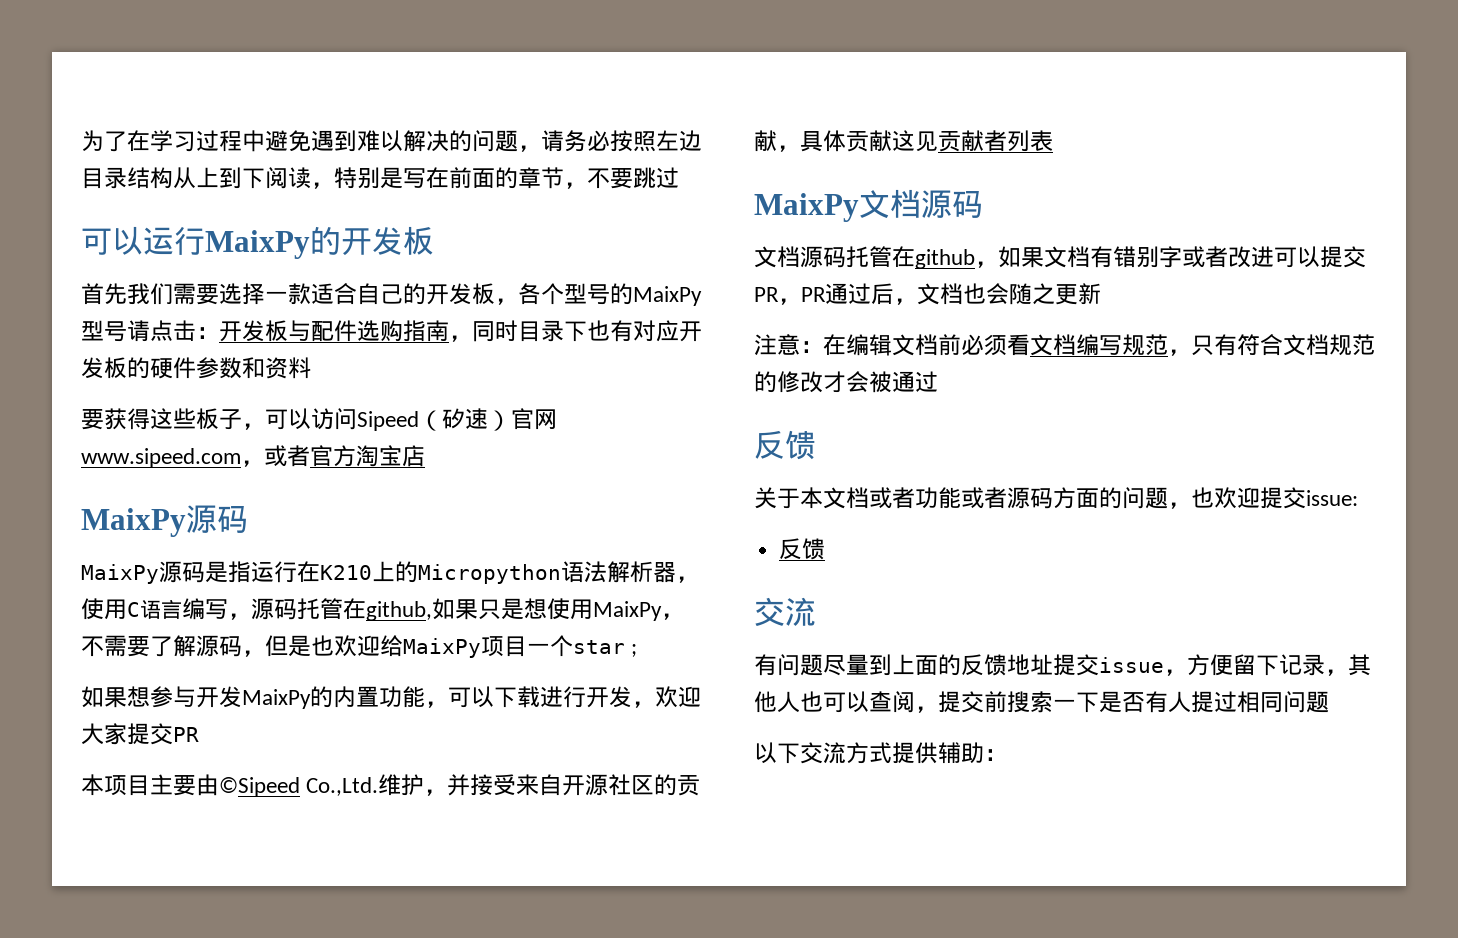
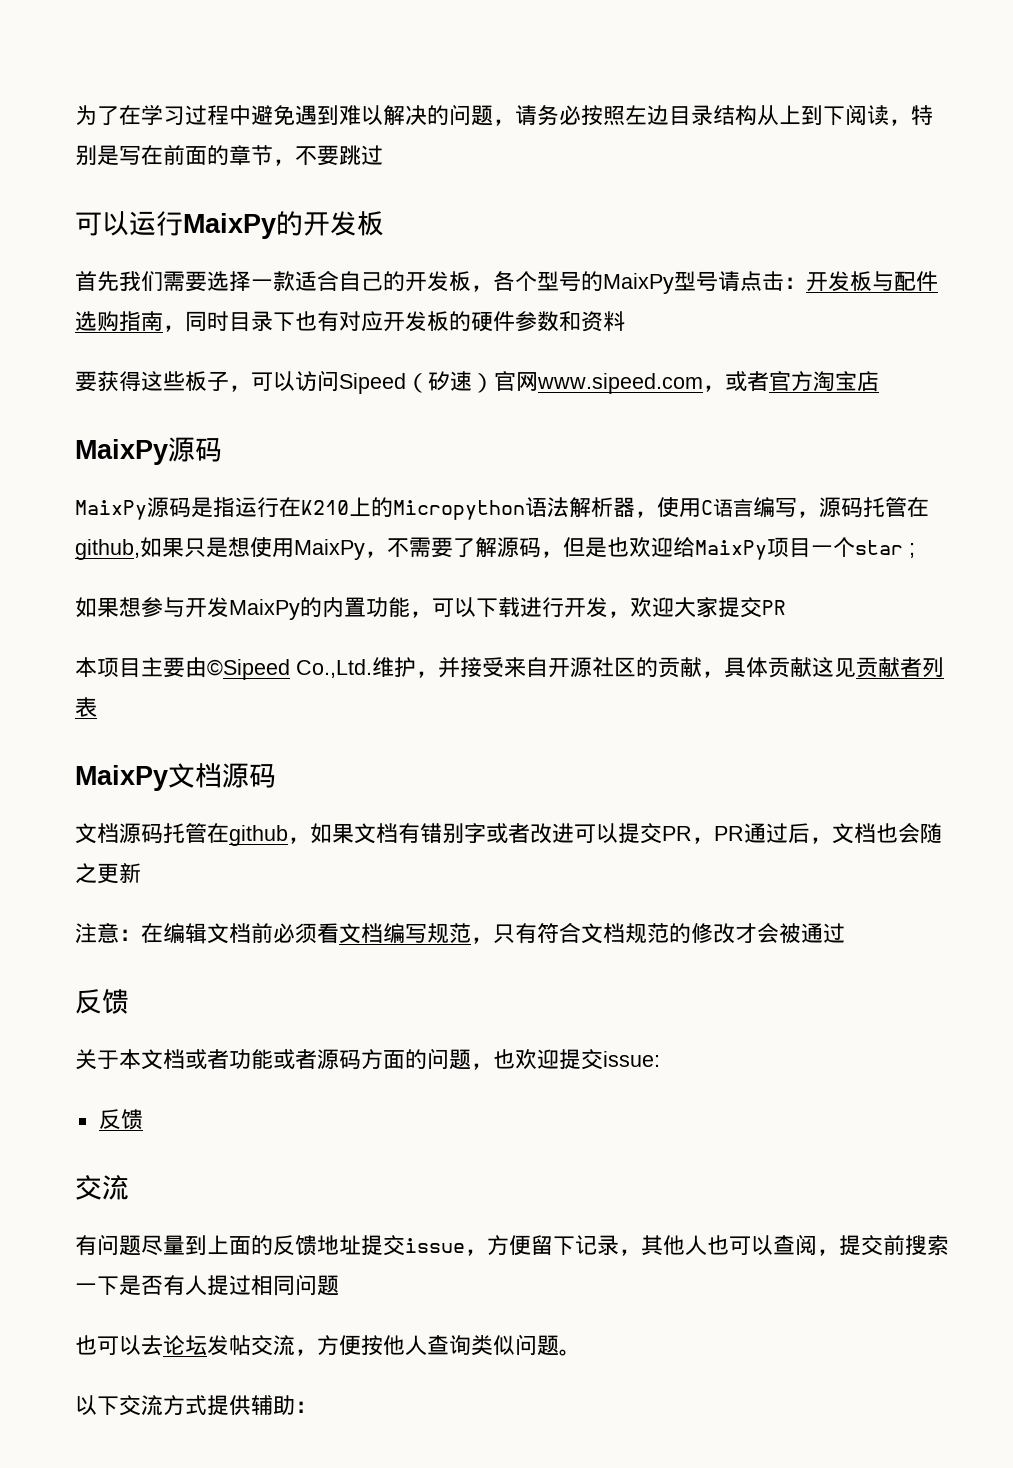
+ 也可以去论坛发帖交流，方便按他人查询类似问题。

